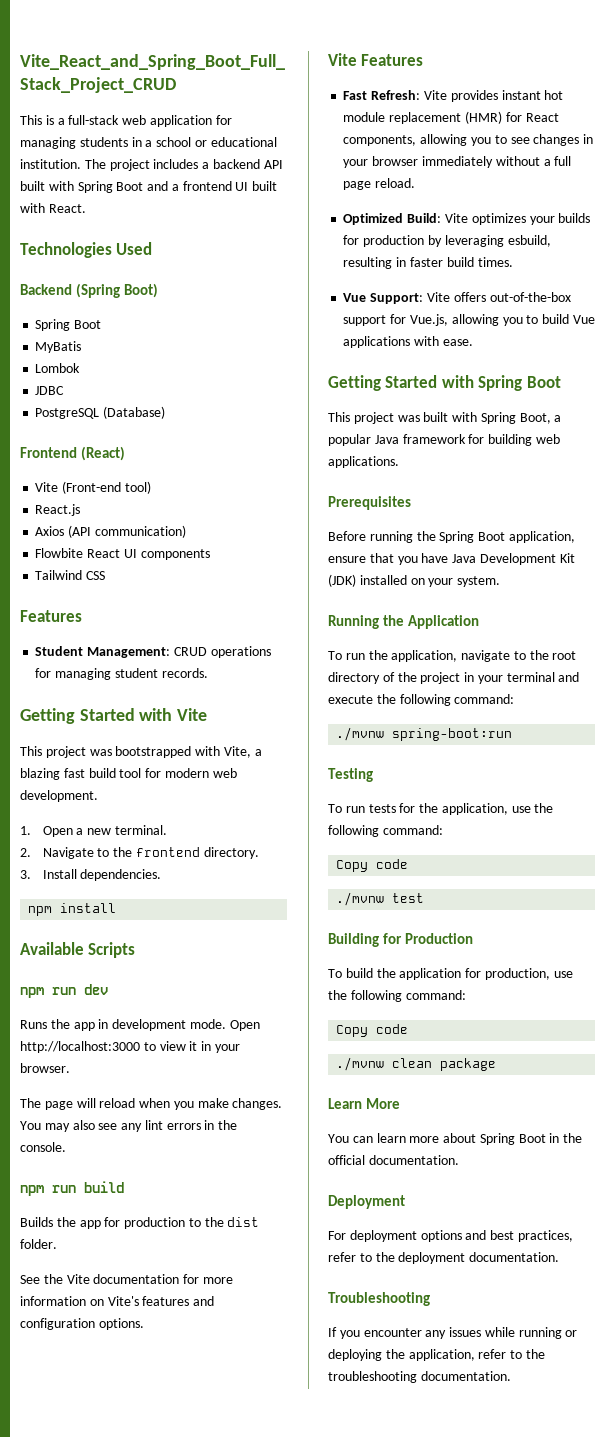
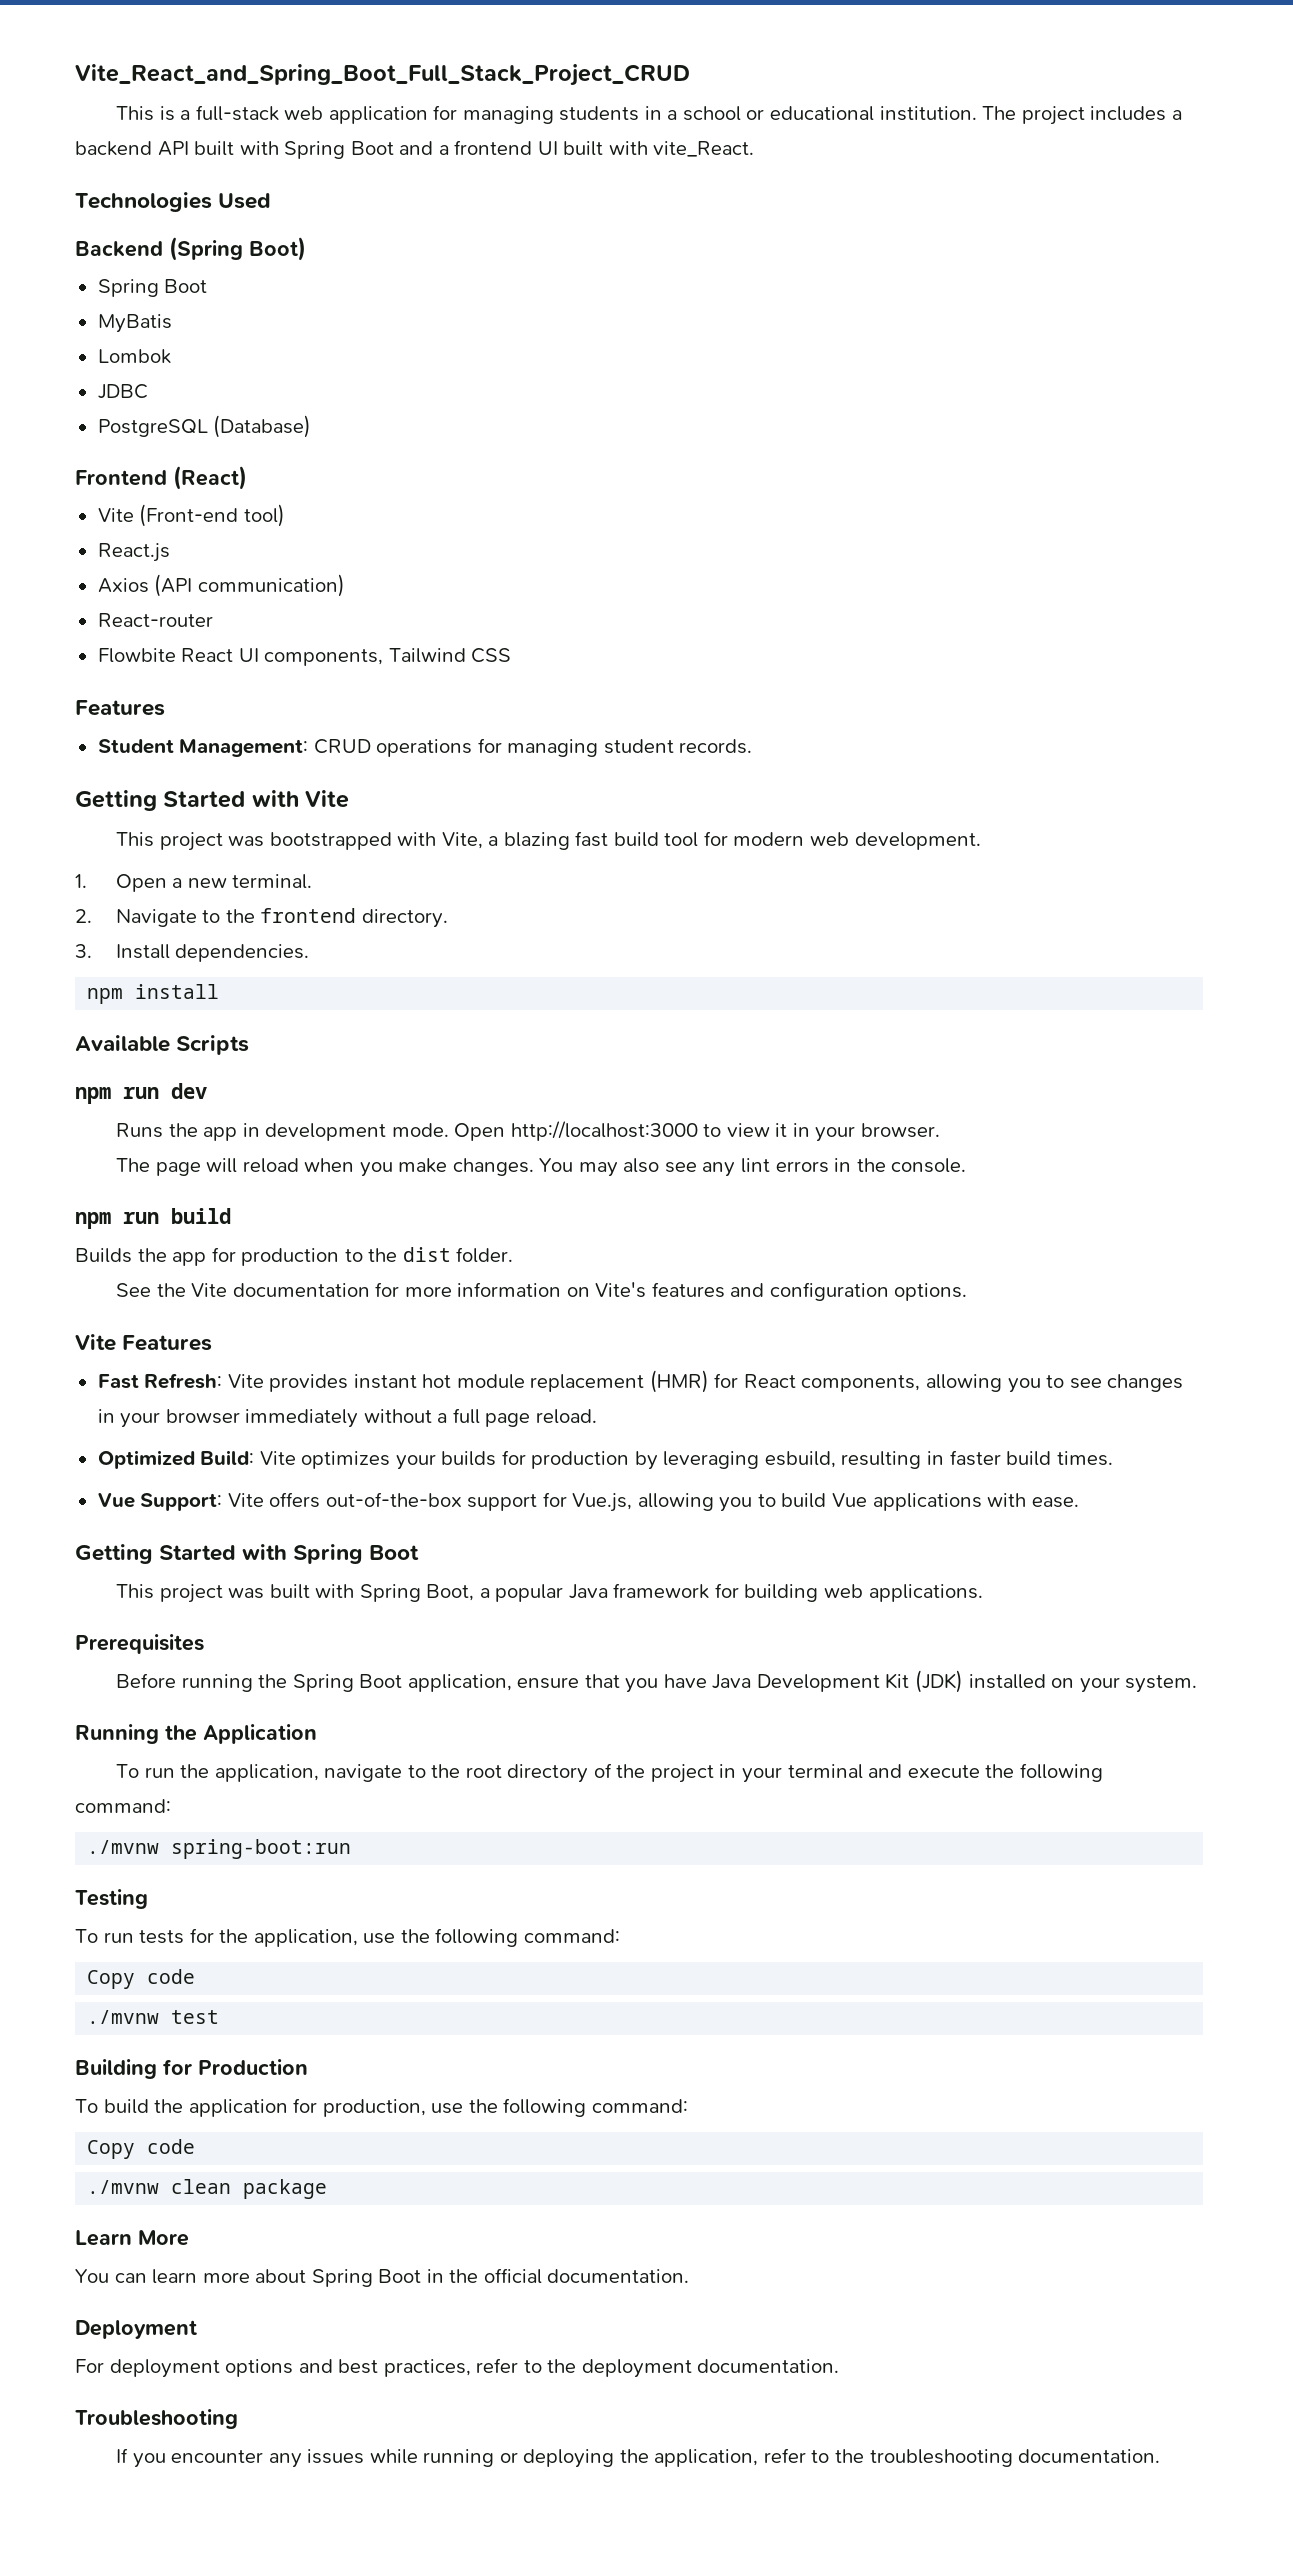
- The project includes a backend API built with Spring Boot and a frontend UI built with React.
+ The project includes a backend API built with Spring Boot and a frontend UI built with vite_React.
+ React-router
- Flowbite React UI components
- Tailwind CSS
+ Flowbite React UI components, Tailwind CSS

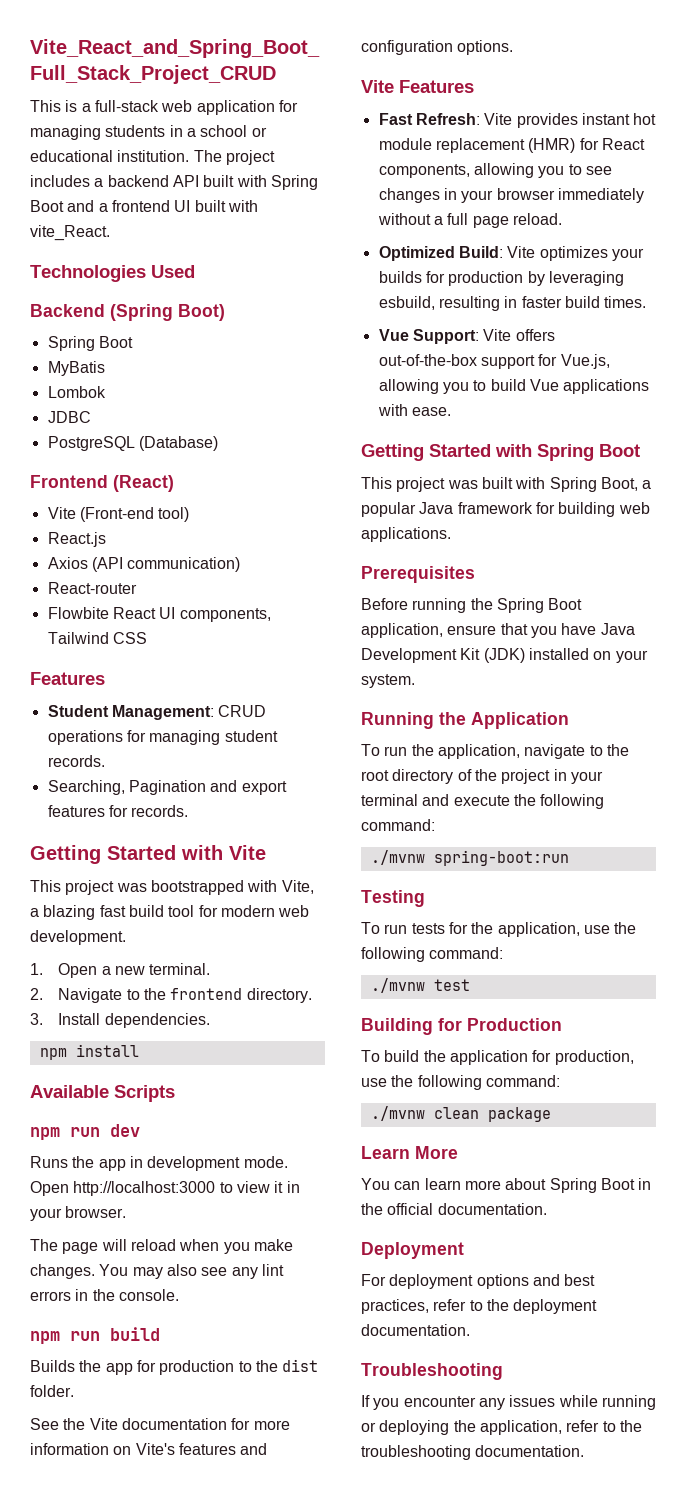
+ Searching, Pagination and export features for records.
  To run tests for the application, use the following command:
- Copy code
  To build the application for production, use the following command:
- Copy code

